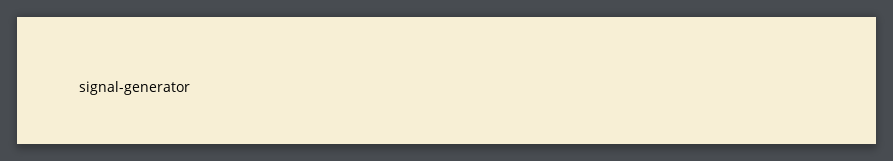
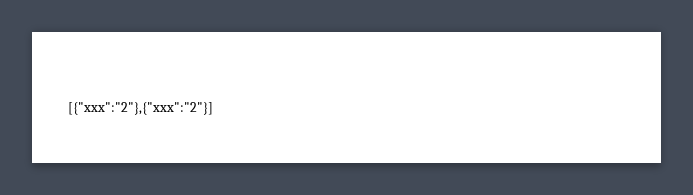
- signal-generator
+ [{"xxx":"2"},{"xxx":"2"}]

